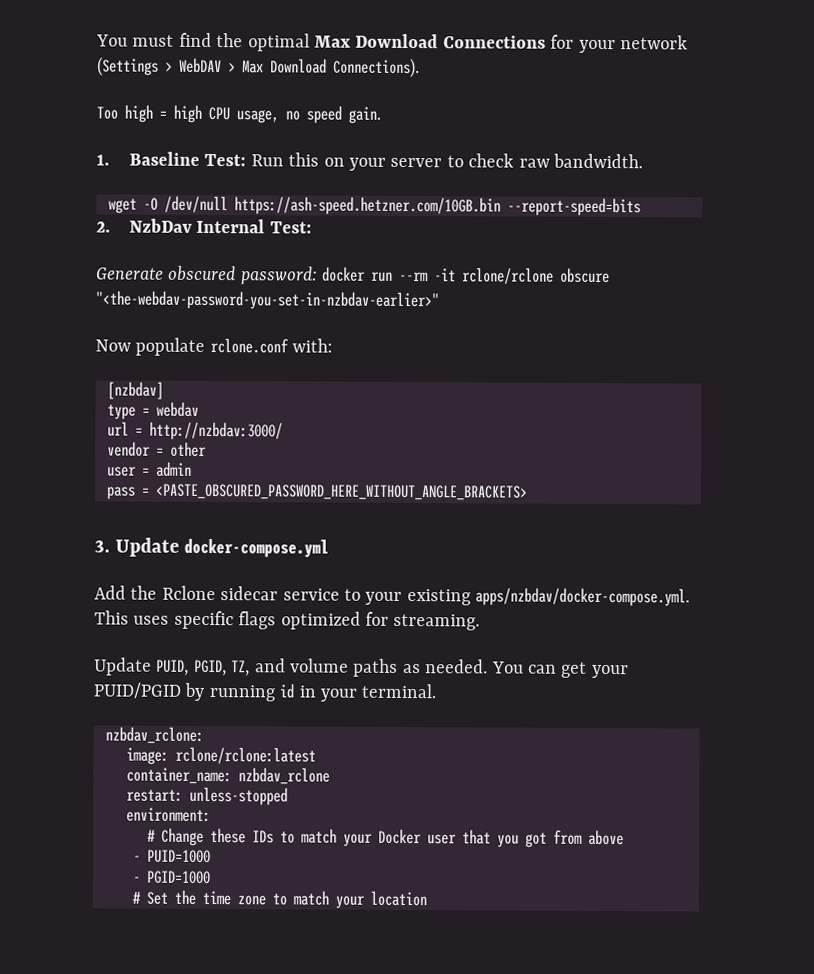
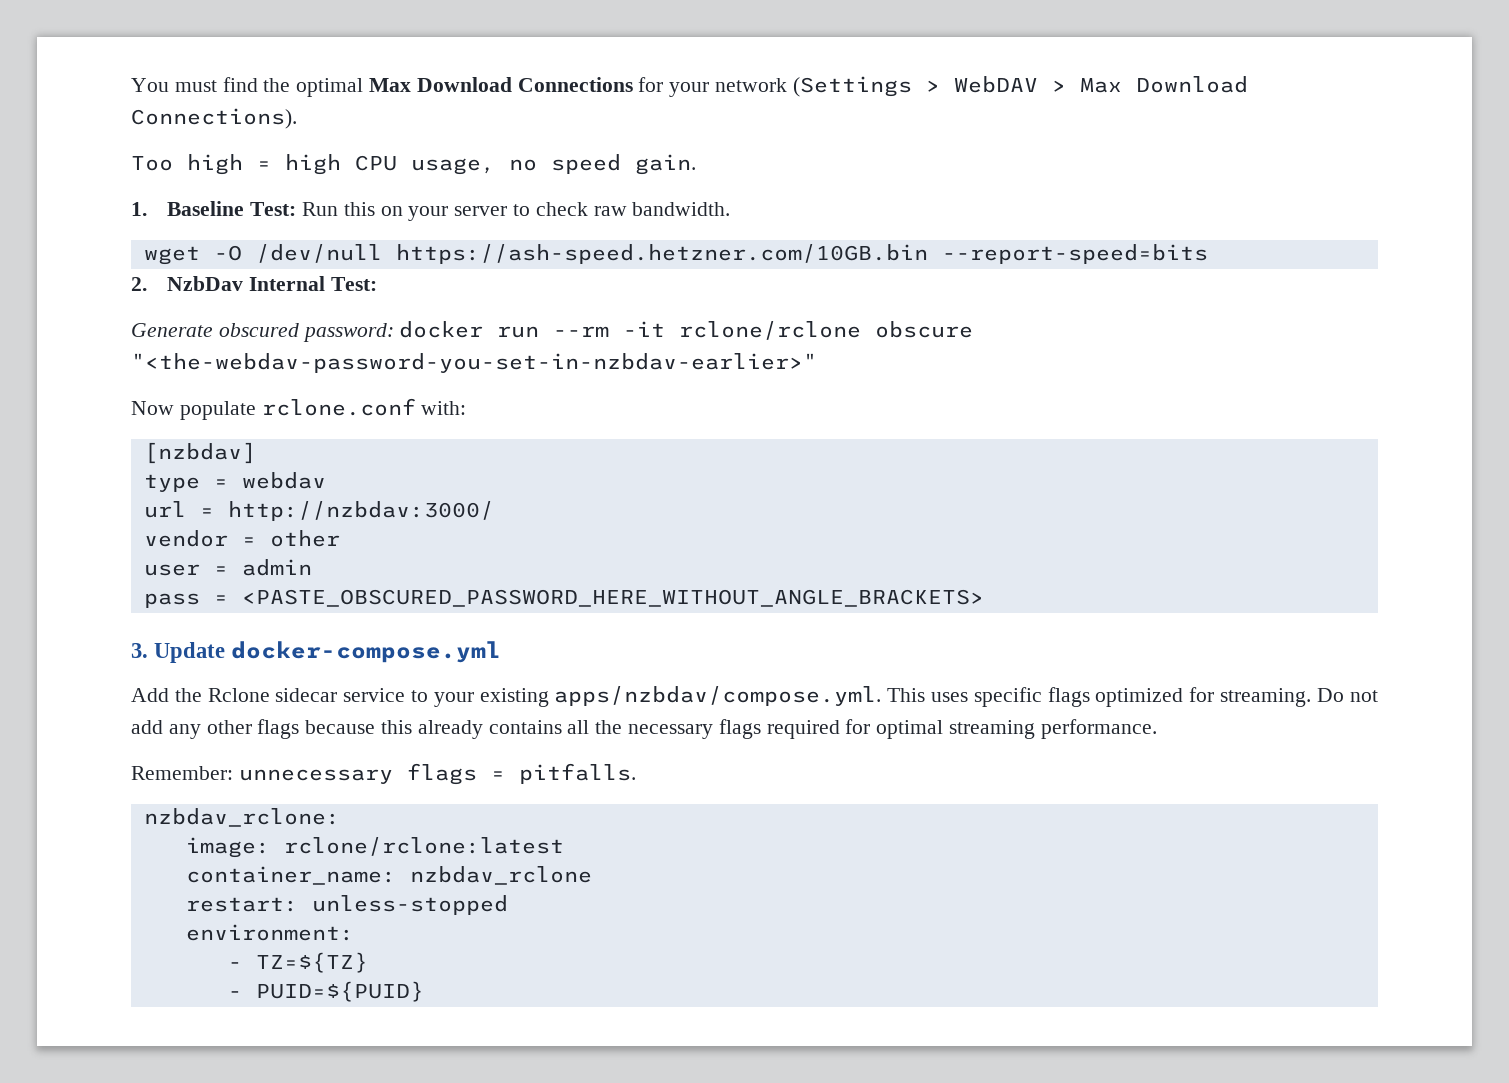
- Add the Rclone sidecar service to your existing apps/nzbdav/docker-compose.yml. This uses specific flags optimized for streaming.
- Update PUID, PGID, TZ, and volume paths as needed. You can get your PUID/PGID by running id in your terminal.
+ Add the Rclone sidecar service to your existing apps/nzbdav/compose.yml. This uses specific flags optimized for streaming. Do not add any other flags because this already contains all the necessary flags required for optimal streaming performance.
+ Remember: unnecessary flags = pitfalls.
- # Change these IDs to match your Docker user that you got from above
- - PUID=1000
- - PGID=1000
- # Set the time zone to match your location
+ - TZ=${TZ}
+ - PUID=${PUID}

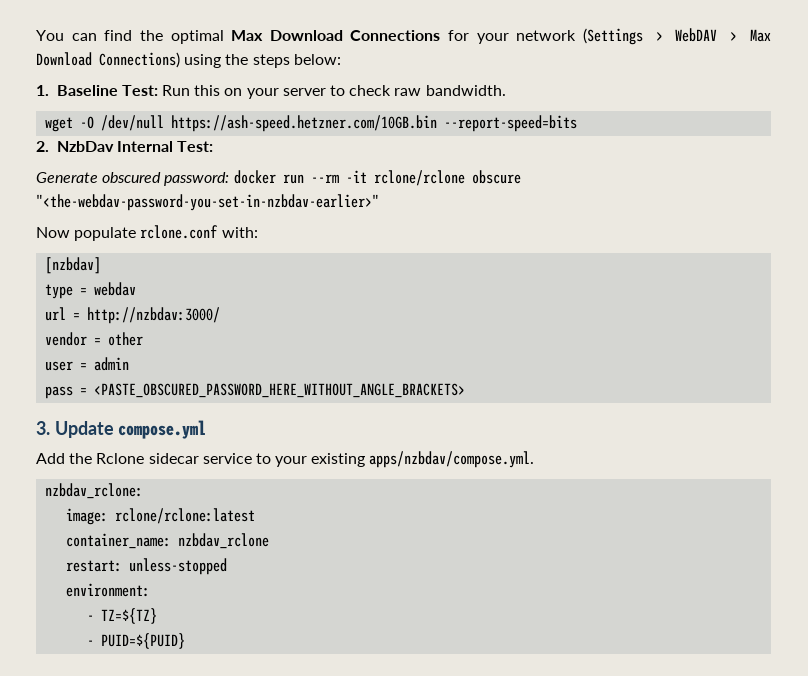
- You must find the optimal Max Download Connections for your network (Settings > WebDAV > Max Download Connections).
- Too high = high CPU usage, no speed gain.
+ You can find the optimal Max Download Connections for your network (Settings > WebDAV > Max Download Connections) using the steps below:
- 3. Update docker-compose.yml
+ 3. Update compose.yml
- Add the Rclone sidecar service to your existing apps/nzbdav/compose.yml. This uses specific flags optimized for streaming. Do not add any other flags because this already contains all the necessary flags required for optimal streaming performance.
- Remember: unnecessary flags = pitfalls.
+ Add the Rclone sidecar service to your existing apps/nzbdav/compose.yml.

